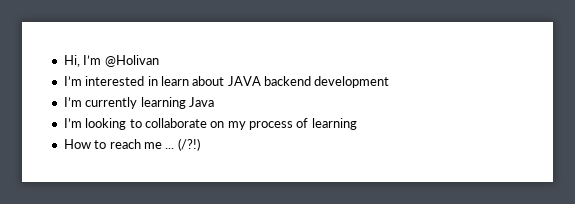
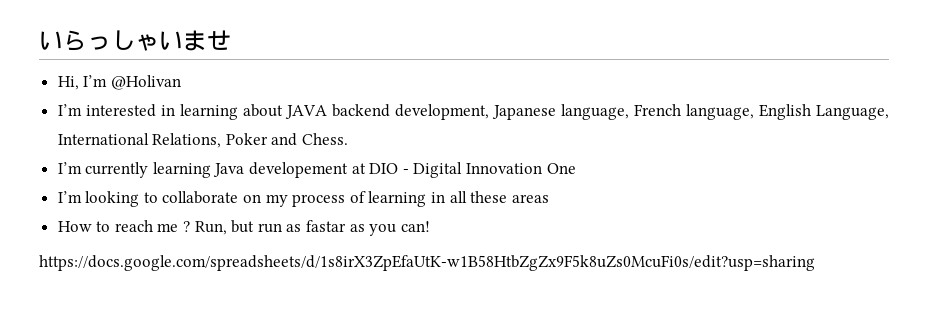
+ いらっしゃいませ
- I’m interested in learn about JAVA backend development
- I’m currently learning Java
+ I’m interested in learning about JAVA backend development, Japanese language, French language, English Language, International Relations, Poker and Chess.
+ I’m currently learning Java developement at DIO - Digital Innovation One
- I’m looking to collaborate on my process of learning
+ I’m looking to collaborate on my process of learning in all these areas
- How to reach me ... (/?!)
+ How to reach me ? Run, but run as fastar as you can!
+ https://docs.google.com/spreadsheets/d/1s8irX3ZpEfaUtK-w1B58HtbZgZx9F5k8uZs0McuFi0s/edit?usp=sharing

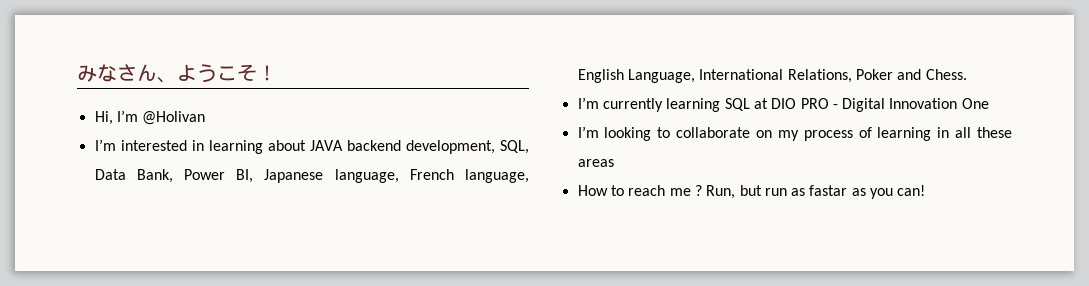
- いらっしゃいませ
+ みなさん、ようこそ！
- I’m interested in learning about JAVA backend development, Japanese language, French language, English Language, International Relations, Poker and Chess.
+ I’m interested in learning about JAVA backend development, SQL, Data Bank, Power BI, Japanese language, French language, English Language, International Relations, Poker and Chess.
- I’m currently learning Java developement at DIO - Digital Innovation One
+ I’m currently learning SQL at DIO PRO - Digital Innovation One
- https://docs.google.com/spreadsheets/d/1s8irX3ZpEfaUtK-w1B58HtbZgZx9F5k8uZs0McuFi0s/edit?usp=sharing

